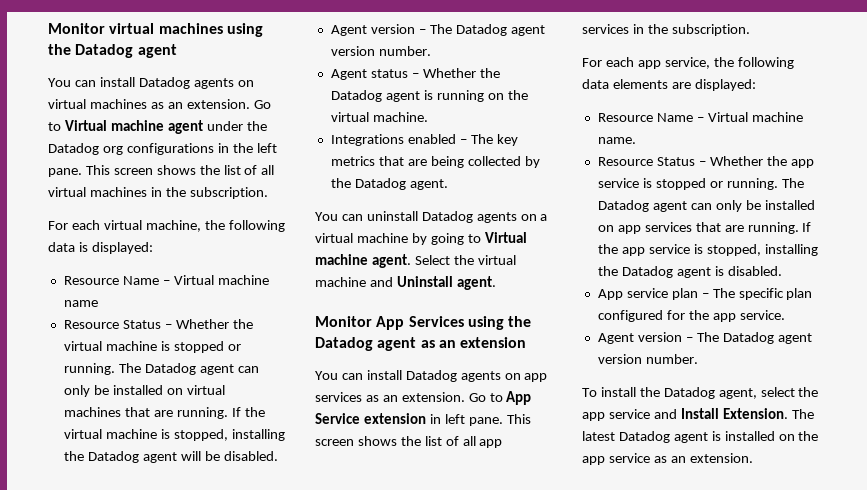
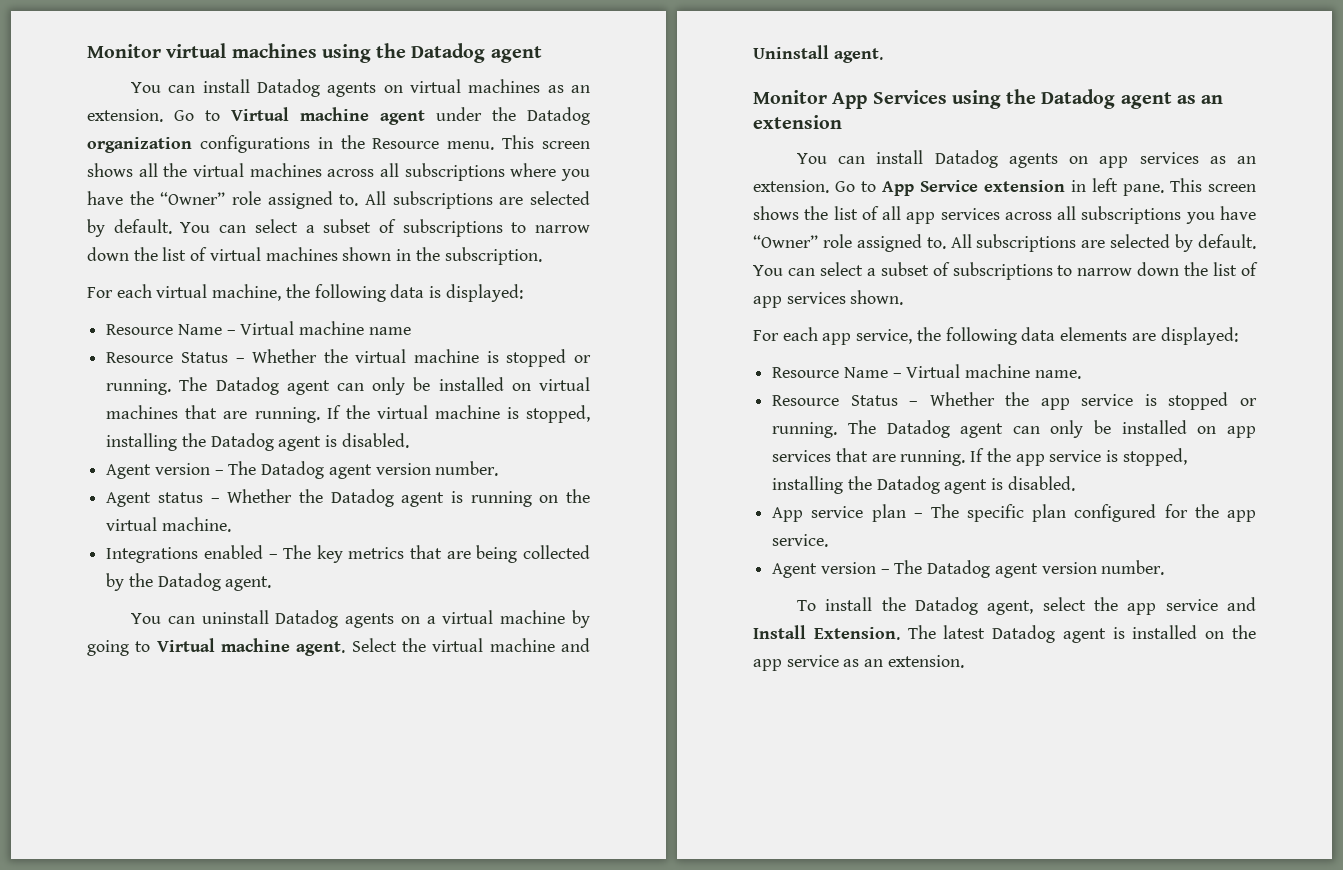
- Go to Virtual machine agent under the Datadog org configurations in the left pane. This screen shows the list of all virtual machines in the subscription.
+ Go to Virtual machine agent under the Datadog organization configurations in the Resource menu. This screen shows all the virtual machines across all subscriptions where you have the “Owner” role assigned to. All subscriptions are selected by default. You can select a subset of subscriptions to narrow down the list of virtual machines shown in the subscription.
- If the virtual machine is stopped, installing the Datadog agent will be disabled.
+ If the virtual machine is stopped, installing the Datadog agent is disabled.
- This screen shows the list of all app services in the subscription.
+ This screen shows the list of all app services across all subscriptions you have “Owner” role assigned to. All subscriptions are selected by default. You can select a subset of subscriptions to narrow down the list of app services shown.

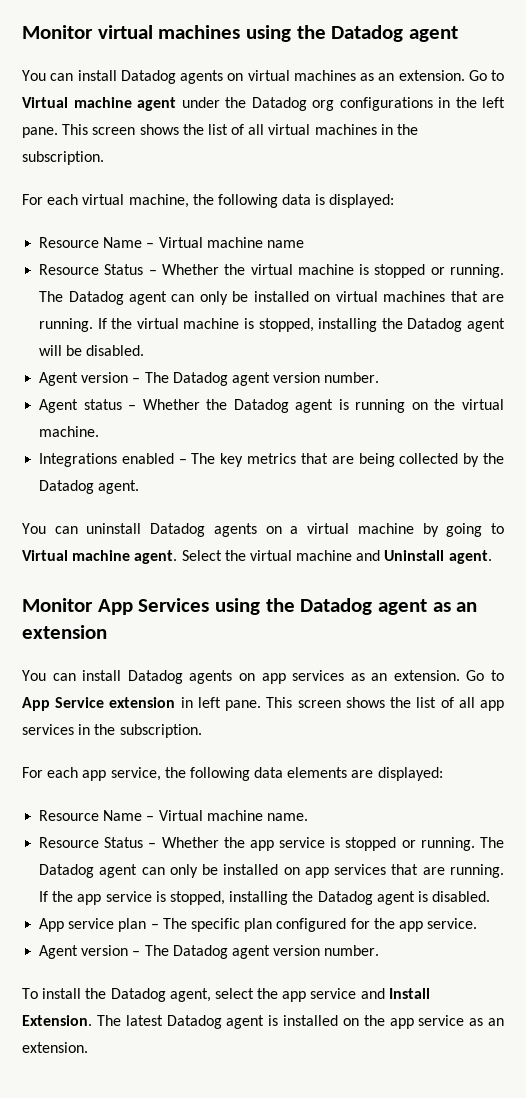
- Go to Virtual machine agent under the Datadog organization configurations in the Resource menu. This screen shows all the virtual machines across all subscriptions where you have the “Owner” role assigned to. All subscriptions are selected by default. You can select a subset of subscriptions to narrow down the list of virtual machines shown in the subscription.
+ Go to Virtual machine agent under the Datadog org configurations in the left pane. This screen shows the list of all virtual machines in the subscription.
- If the virtual machine is stopped, installing the Datadog agent is disabled.
+ If the virtual machine is stopped, installing the Datadog agent will be disabled.
- This screen shows the list of all app services across all subscriptions you have “Owner” role assigned to. All subscriptions are selected by default. You can select a subset of subscriptions to narrow down the list of app services shown.
+ This screen shows the list of all app services in the subscription.

